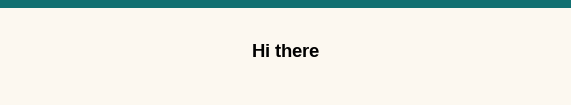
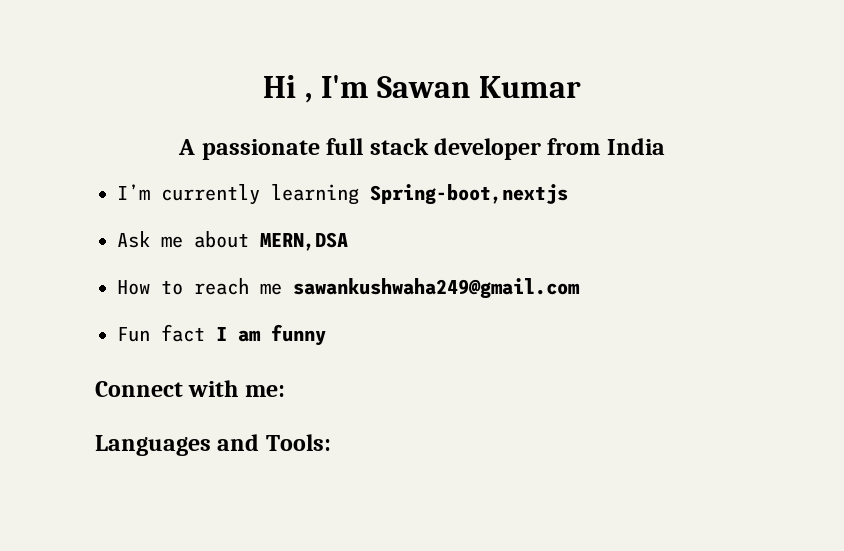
- Hi there
+ Hi , I'm Sawan Kumar
+ A passionate full stack developer from India
+ I’m currently learning Spring-boot,nextjs
+ Ask me about MERN,DSA
+ How to reach me sawankushwaha249@gmail.com
+ Fun fact I am funny
+ Connect with me:
+ Languages and Tools:

